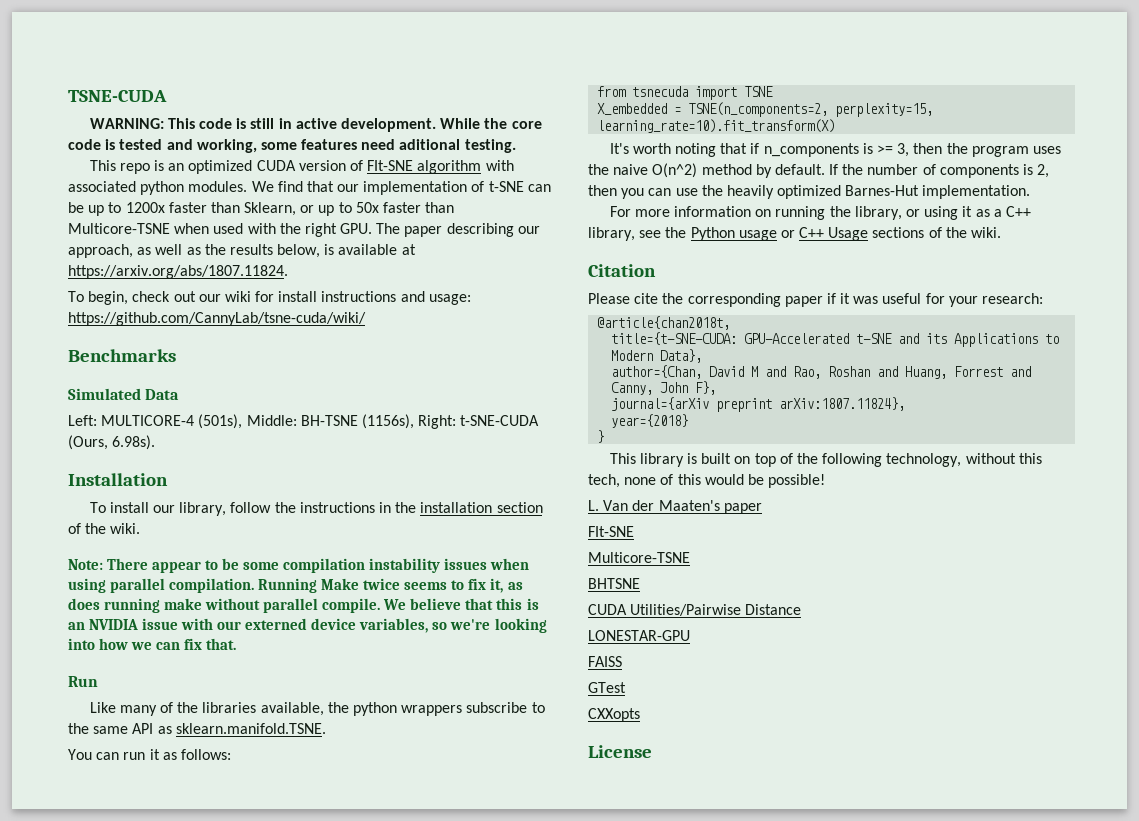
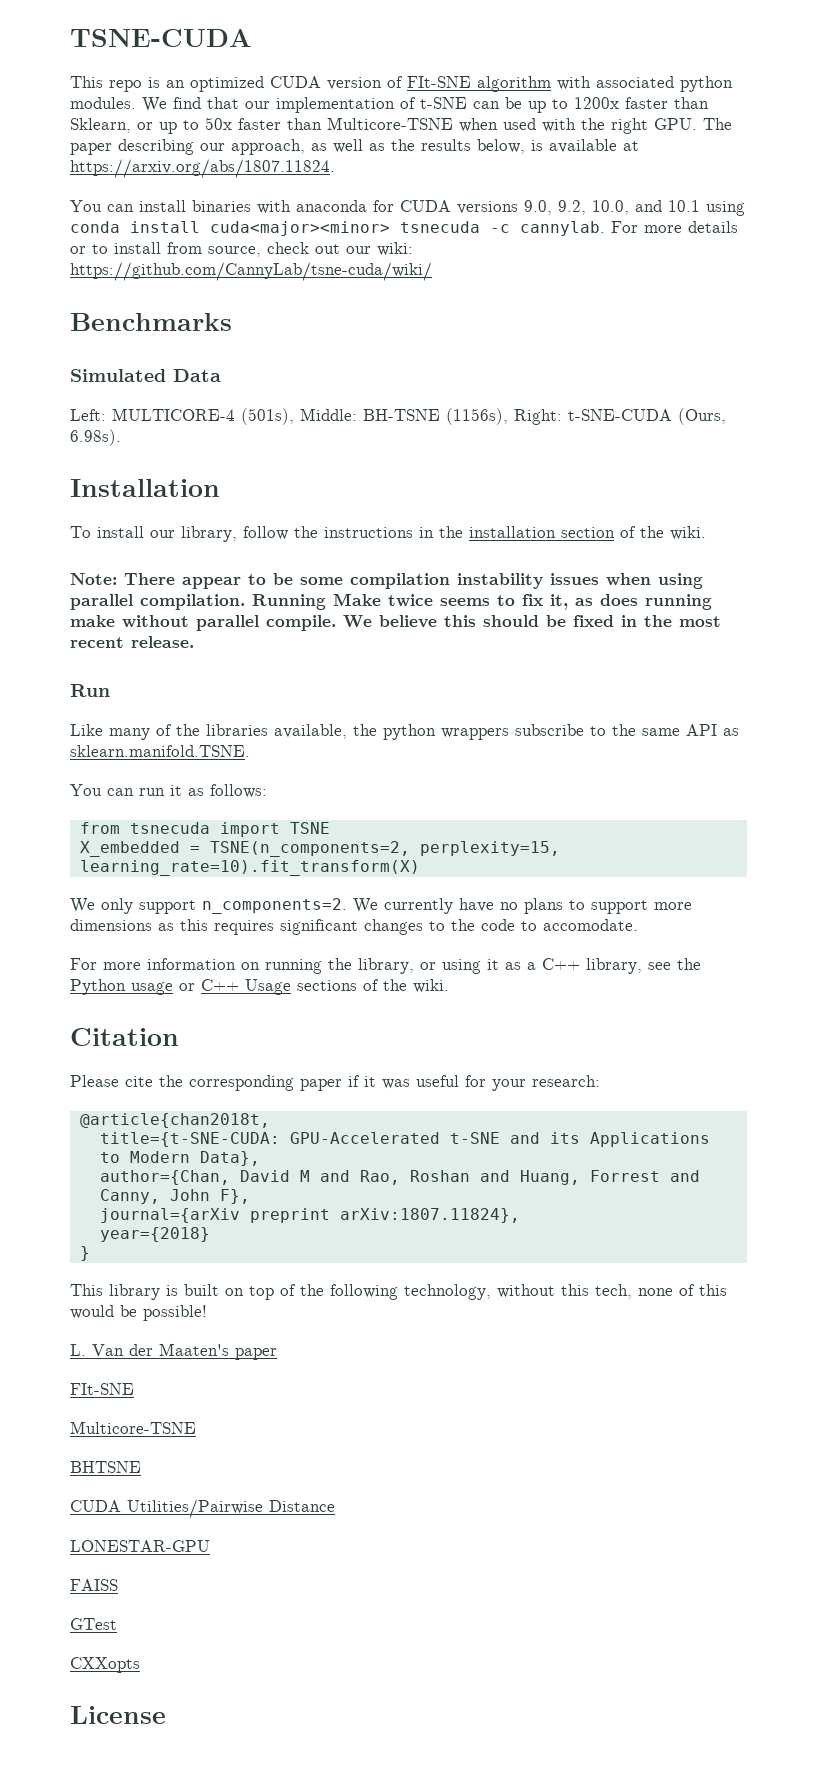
- WARNING: This code is still in active development. While the core code is tested and working, some features need aditional testing.
- To begin, check out our wiki for install instructions and usage: https://github.com/CannyLab/tsne-cuda/wiki/
+ You can install binaries with anaconda for CUDA versions 9.0, 9.2, 10.0, and 10.1 using conda install cuda<major><minor> tsnecuda -c cannylab. For more details or to install from source, check out our wiki: https://github.com/CannyLab/tsne-cuda/wiki/
- We believe that this is an NVIDIA issue with our externed device variables, so we're looking into how we can fix that.
+ We believe this should be fixed in the most recent release.
- It's worth noting that if n_components is >= 3, then the program uses the naive O(n^2) method by default. If the number of components is 2, then you can use the heavily optimized Barnes-Hut implementation.
+ We only support n_components=2. We currently have no plans to support more dimensions as this requires significant changes to the code to accomodate.

